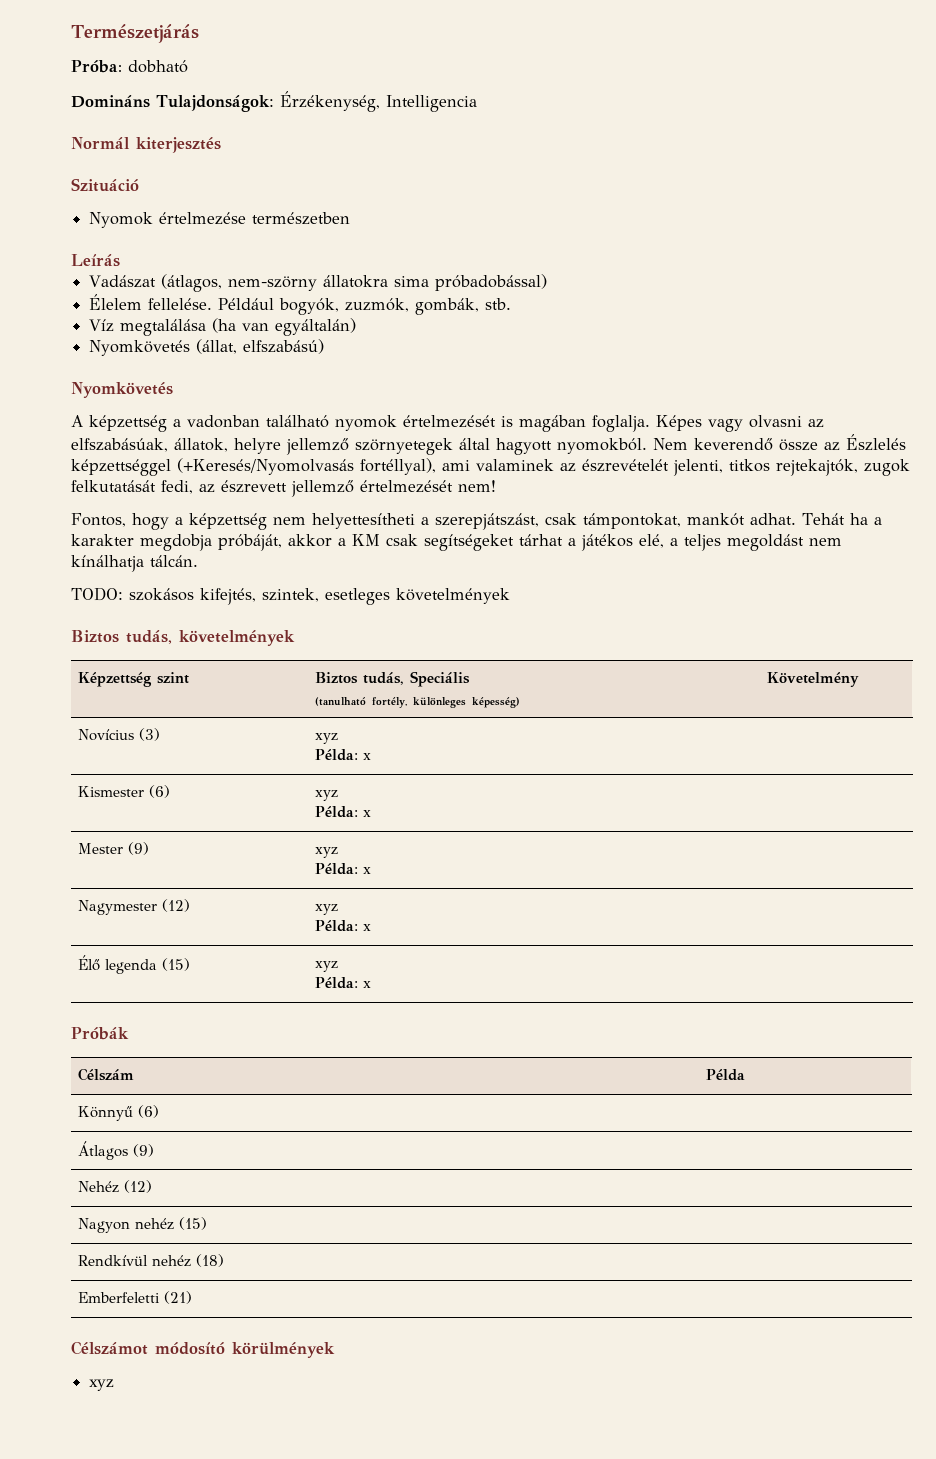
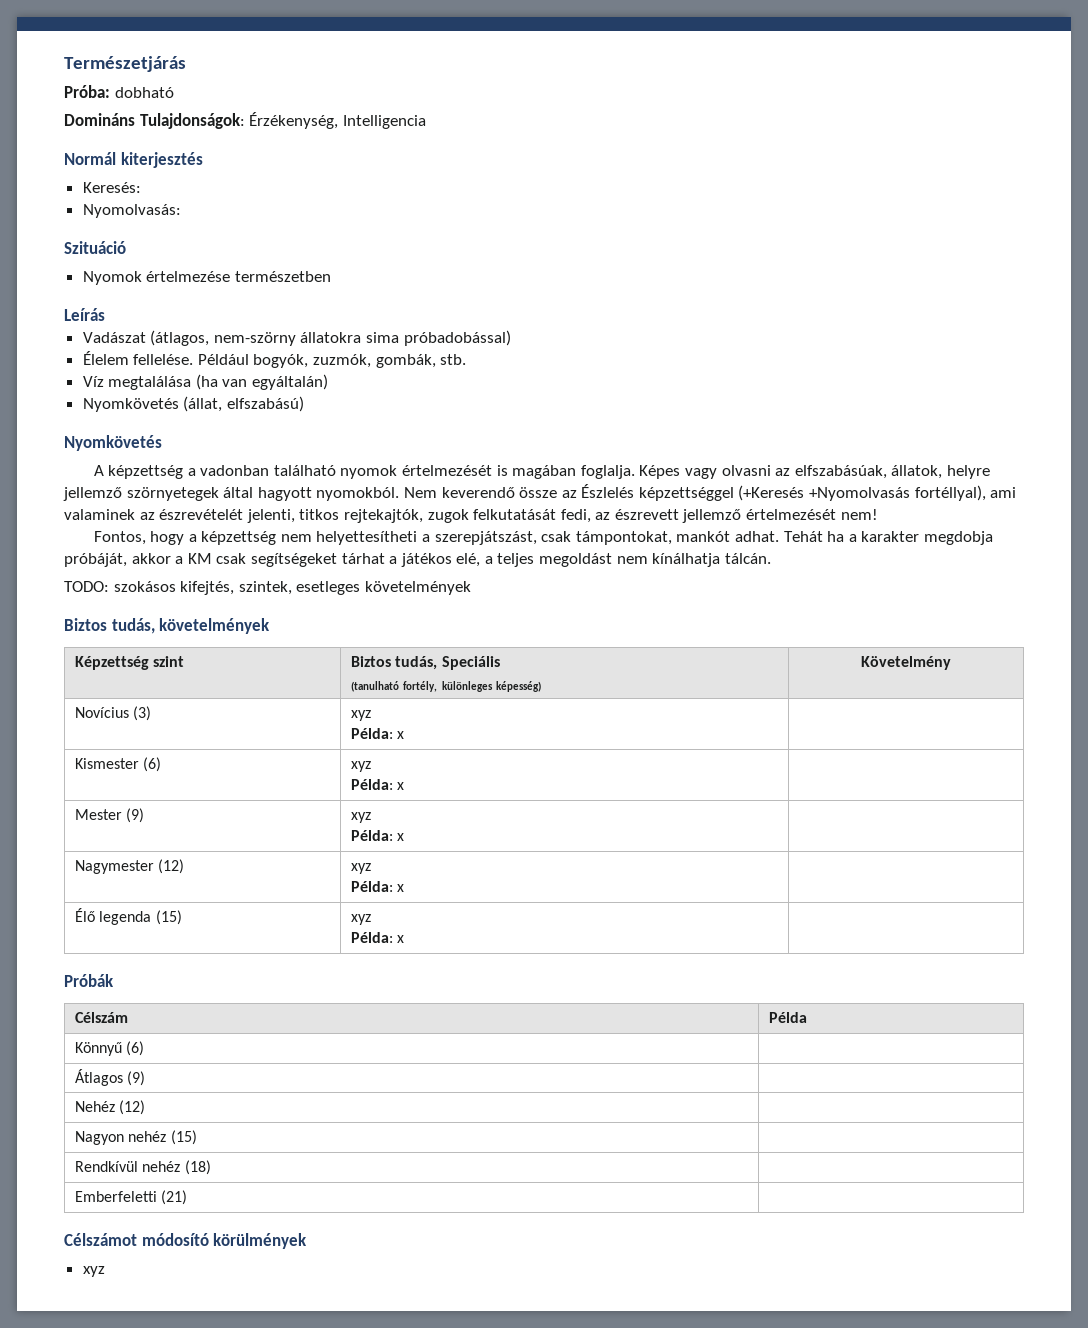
+ Keresés:
+ Nyomolvasás:
- Nem keverendő össze az Észlelés képzettséggel (+Keresés/Nyomolvasás fortéllyal), ami valaminek az észrevételét jelenti, titkos rejtekajtók, zugok felkutatását fedi, az észrevett jellemző értelmezését nem!
+ Nem keverendő össze az Észlelés képzettséggel (+Keresés +Nyomolvasás fortéllyal), ami valaminek az észrevételét jelenti, titkos rejtekajtók, zugok felkutatását fedi, az észrevett jellemző értelmezését nem!

